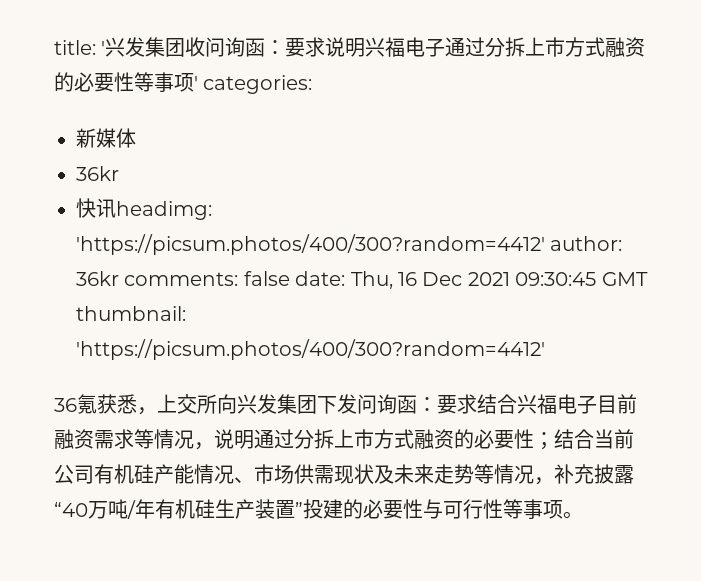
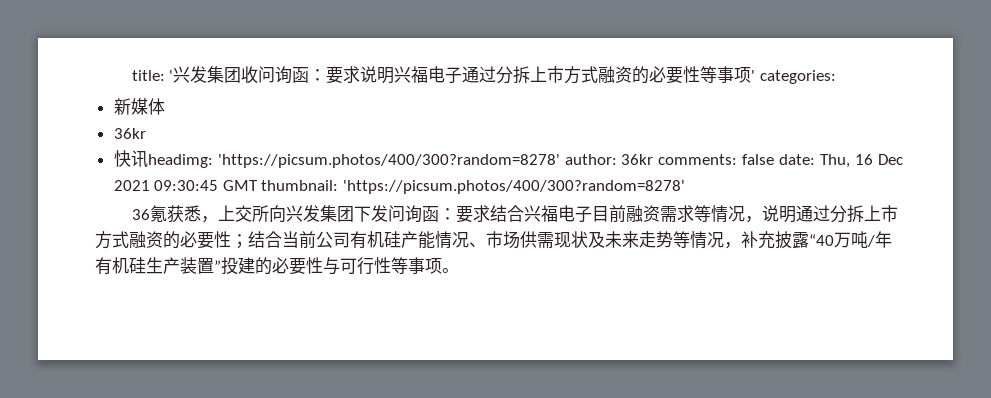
- 快讯headimg: 'https://picsum.photos/400/300?random=4412' author: 36kr comments: false date: Thu, 16 Dec 2021 09:30:45 GMT thumbnail: 'https://picsum.photos/400/300?random=4412'
+ 快讯headimg: 'https://picsum.photos/400/300?random=8278' author: 36kr comments: false date: Thu, 16 Dec 2021 09:30:45 GMT thumbnail: 'https://picsum.photos/400/300?random=8278'

